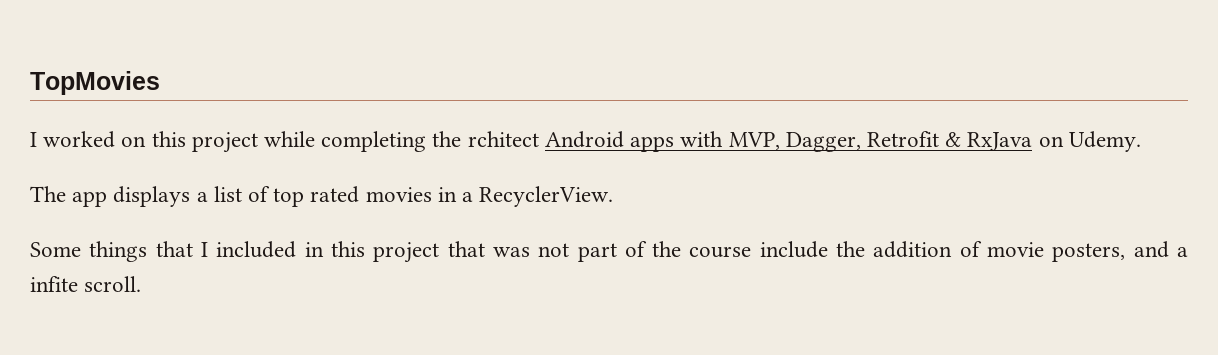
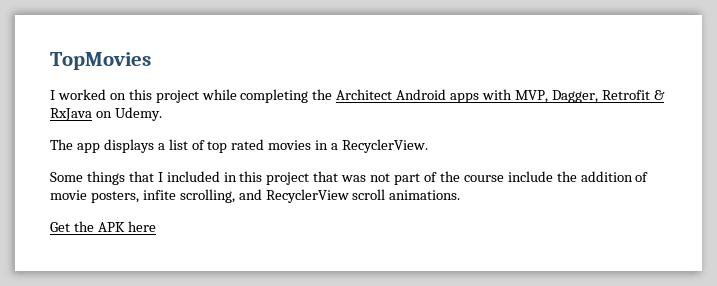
- I worked on this project while completing the rchitect Android apps with MVP, Dagger, Retrofit & RxJava on Udemy.
+ I worked on this project while completing the Architect Android apps with MVP, Dagger, Retrofit & RxJava on Udemy.
- Some things that I included in this project that was not part of the course include the addition of movie posters, and a infite scroll.
+ Some things that I included in this project that was not part of the course include the addition of movie posters, infite scrolling, and RecyclerView scroll animations.
+ Get the APK here

